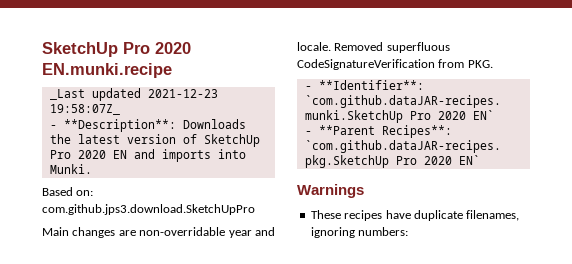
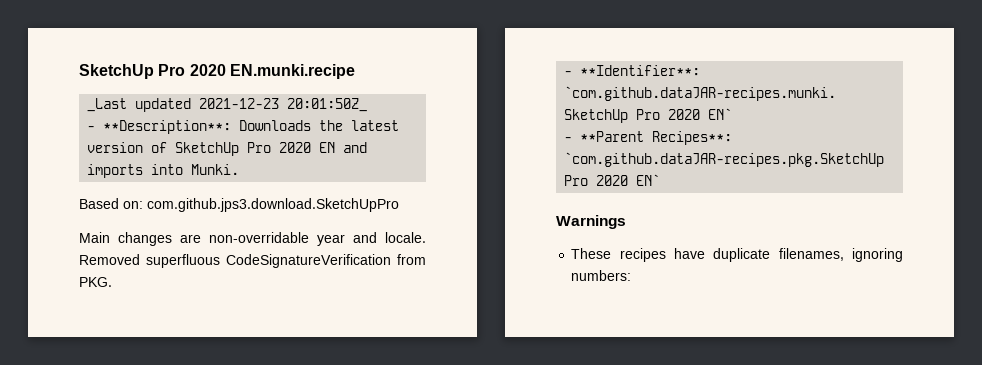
- _Last updated 2021-12-23 19:58:07Z_
+ _Last updated 2021-12-23 20:01:50Z_

